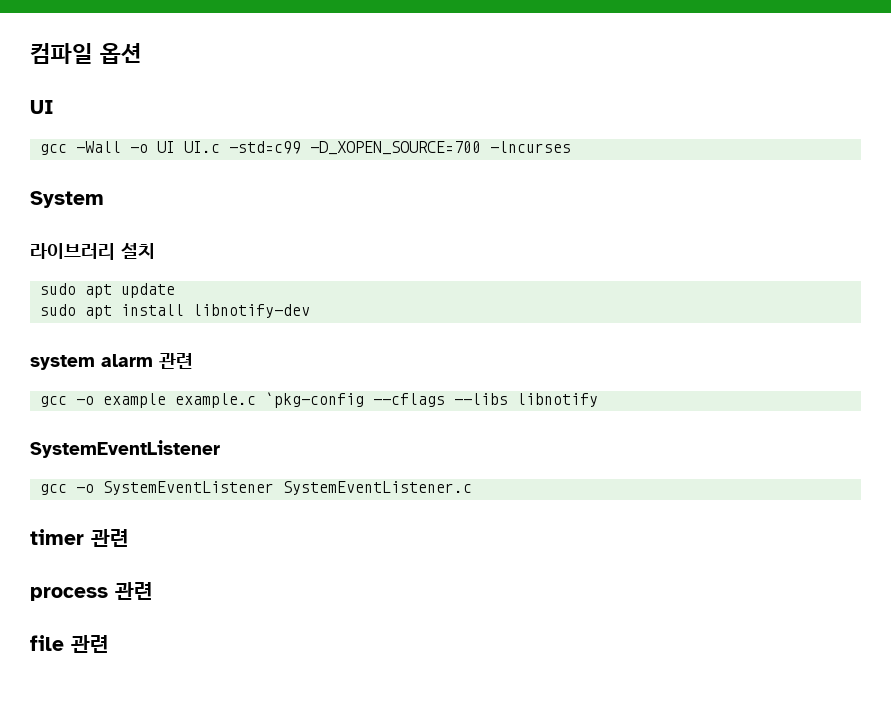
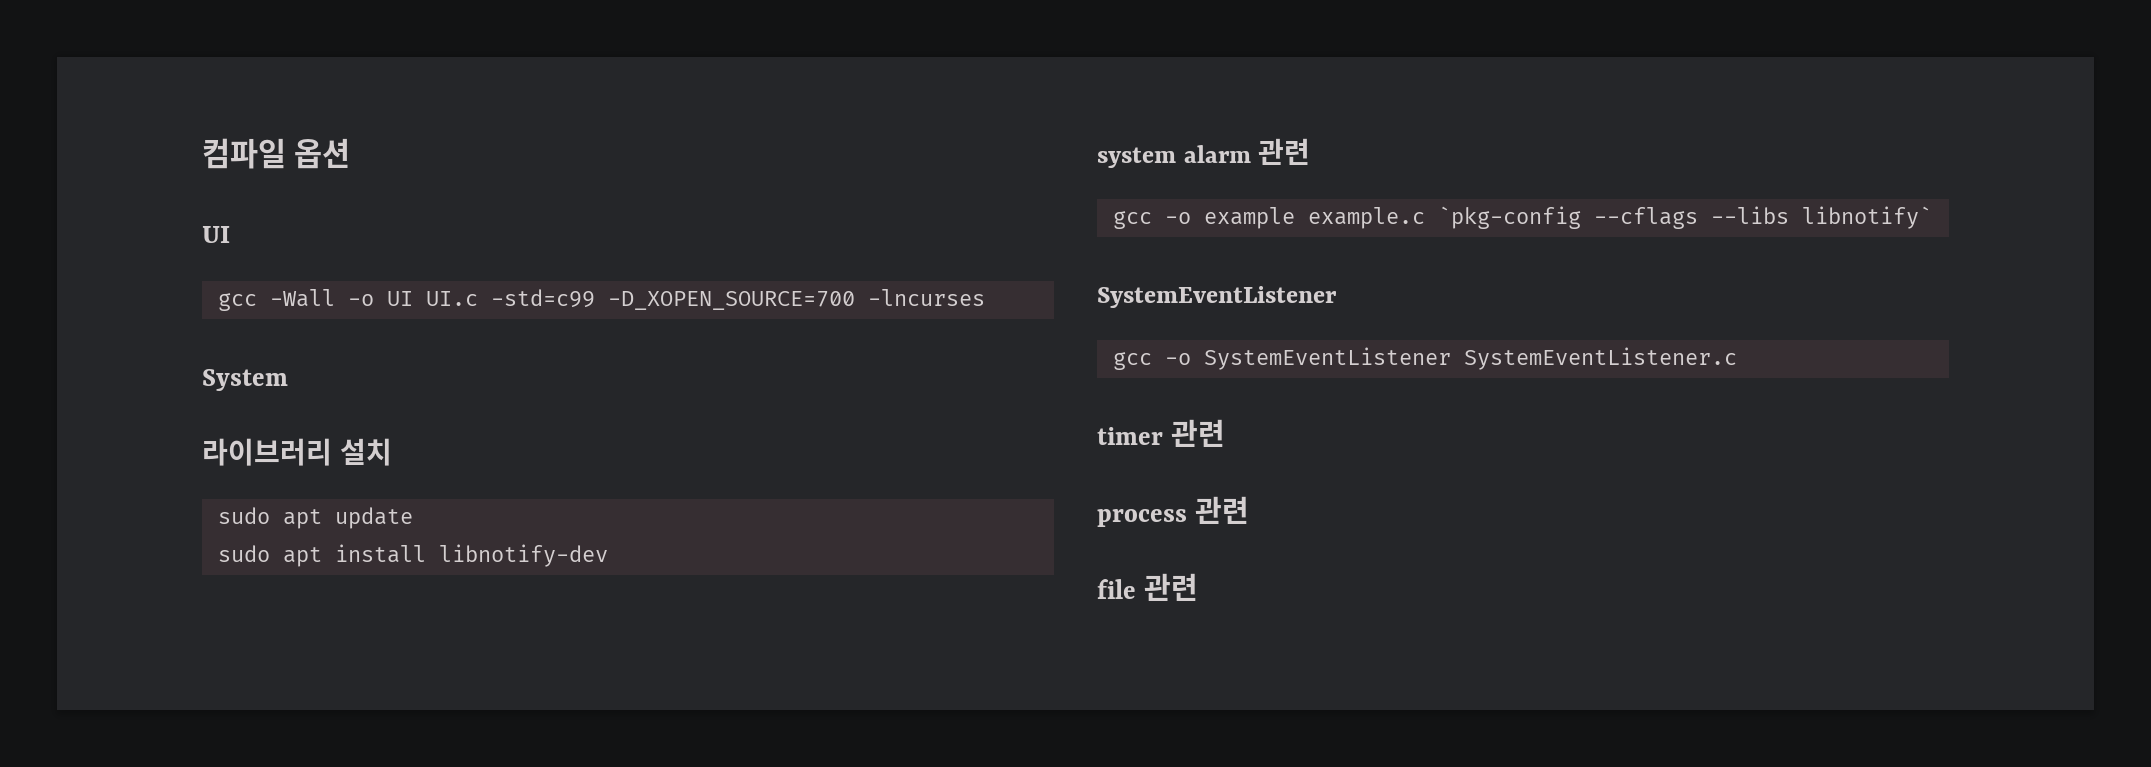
- gcc -o example example.c `pkg-config --cflags --libs libnotify
+ gcc -o example example.c `pkg-config --cflags --libs libnotify`

